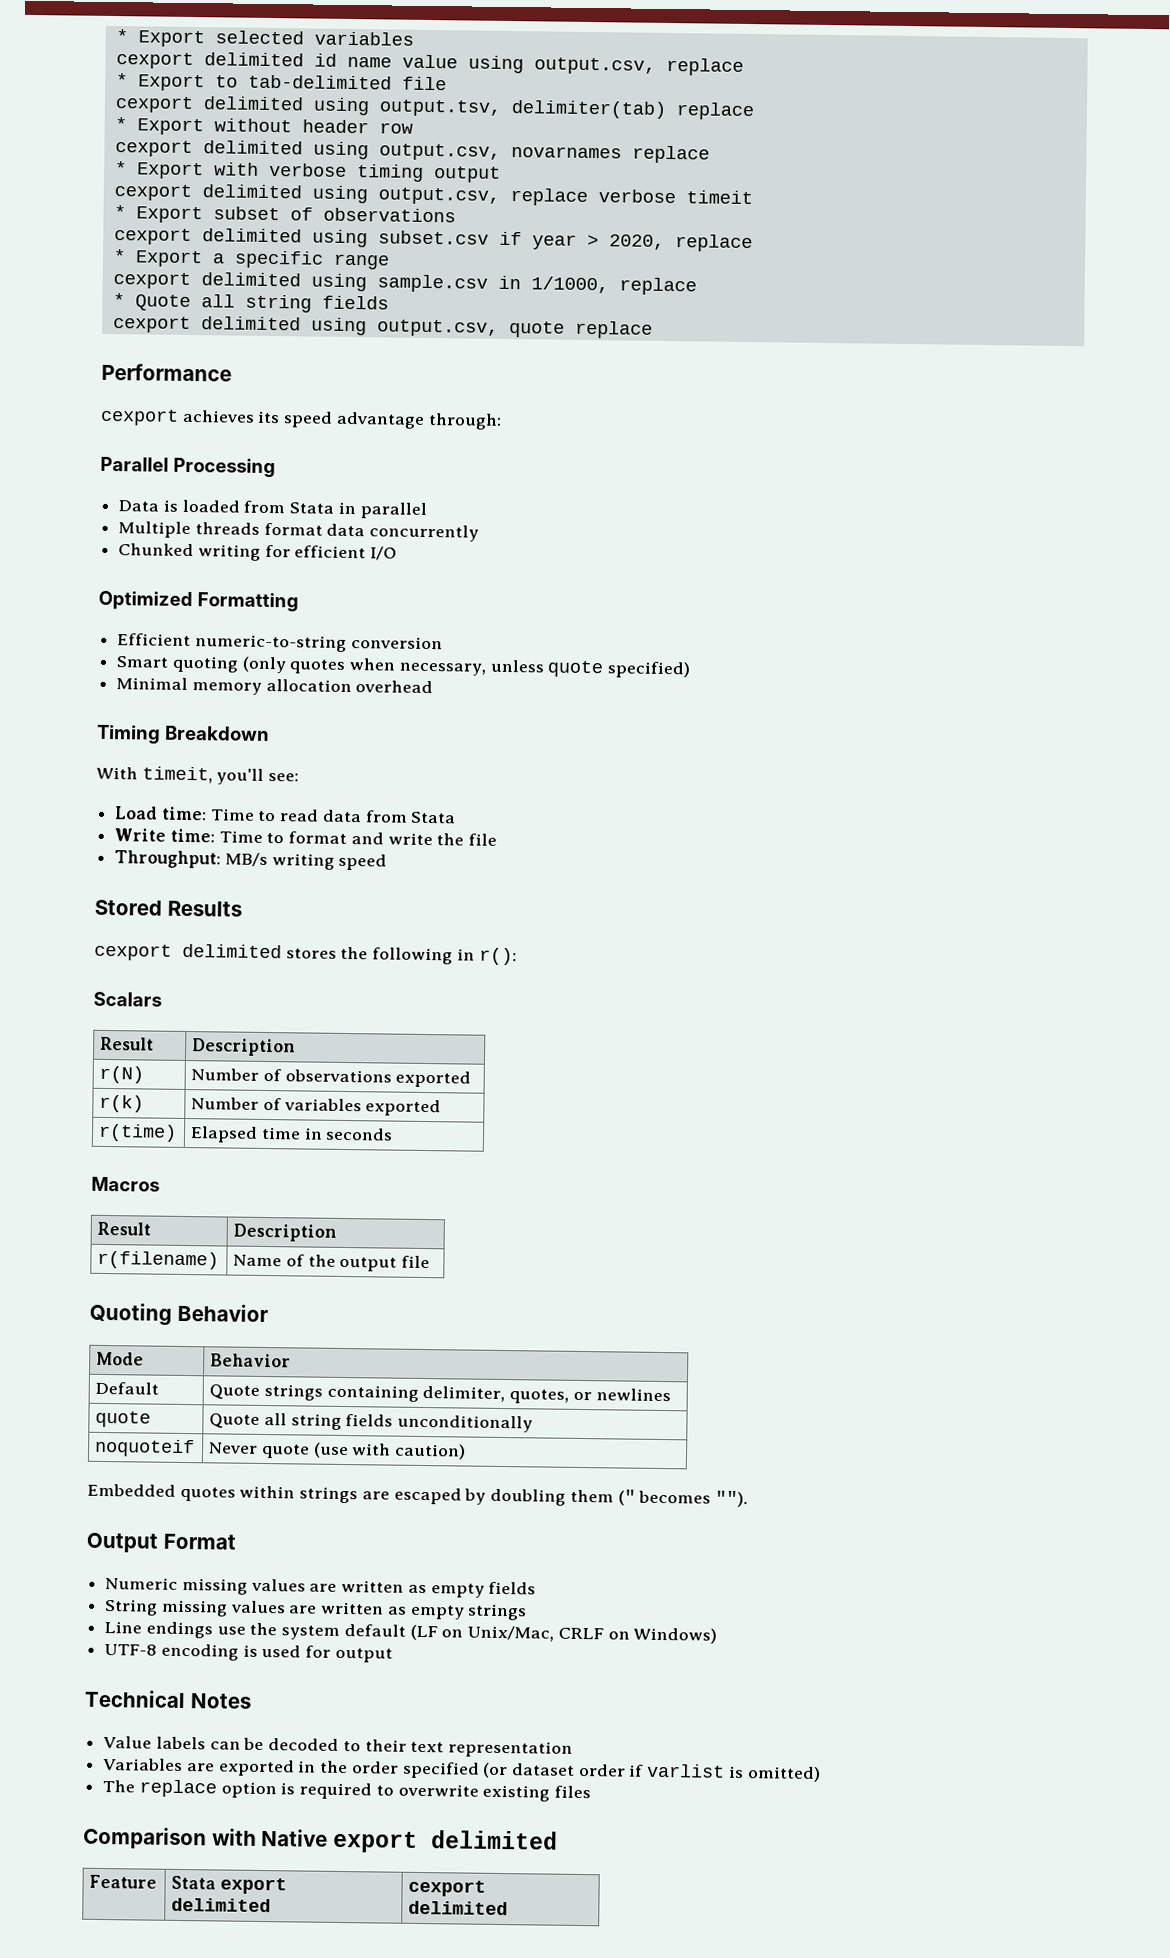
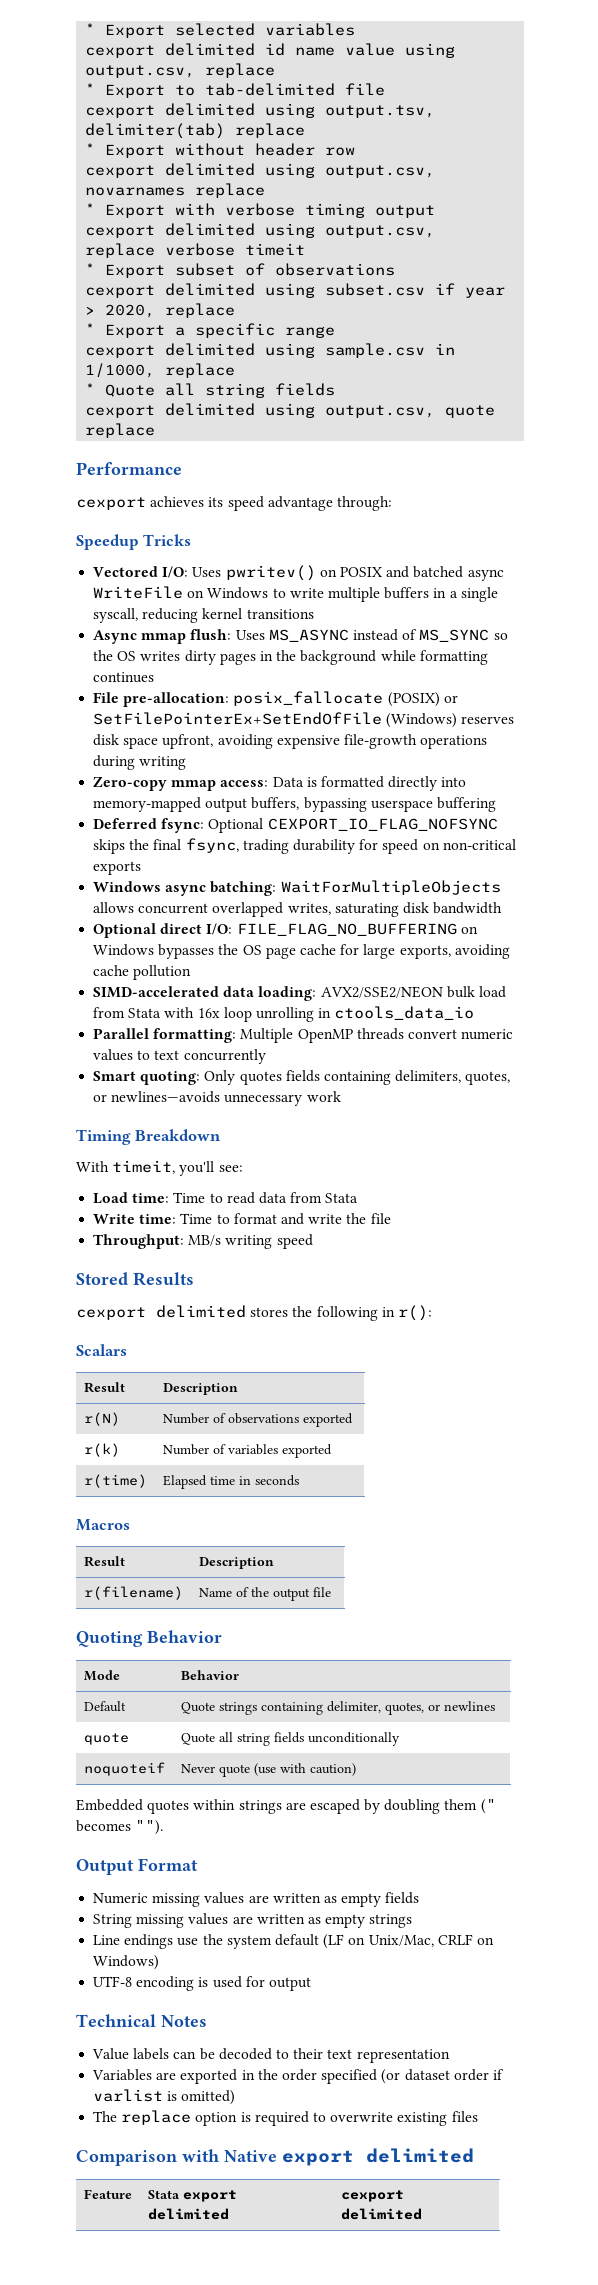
- Parallel Processing
- Data is loaded from Stata in parallel
- Multiple threads format data concurrently
- Chunked writing for efficient I/O
- Optimized Formatting
- Efficient numeric-to-string conversion
- Smart quoting (only quotes when necessary, unless quote specified)
- Minimal memory allocation overhead
+ Speedup Tricks
+ Vectored I/O: Uses pwritev() on POSIX and batched async WriteFile on Windows to write multiple buffers in a single syscall, reducing kernel transitions
+ Async mmap flush: Uses MS_ASYNC instead of MS_SYNC so the OS writes dirty pages in the background while formatting continues
+ File pre-allocation: posix_fallocate (POSIX) or SetFilePointerEx+SetEndOfFile (Windows) reserves disk space upfront, avoiding expensive file-growth operations during writing
+ Zero-copy mmap access: Data is formatted directly into memory-mapped output buffers, bypassing userspace buffering
+ Deferred fsync: Optional CEXPORT_IO_FLAG_NOFSYNC skips the final fsync, trading durability for speed on non-critical exports
+ Windows async batching: WaitForMultipleObjects allows concurrent overlapped writes, saturating disk bandwidth
+ Optional direct I/O: FILE_FLAG_NO_BUFFERING on Windows bypasses the OS page cache for large exports, avoiding cache pollution
+ SIMD-accelerated data loading: AVX2/SSE2/NEON bulk load from Stata with 16x loop unrolling in ctools_data_io
+ Parallel formatting: Multiple OpenMP threads convert numeric values to text concurrently
+ Smart quoting: Only quotes fields containing delimiters, quotes, or newlines—avoids unnecessary work

